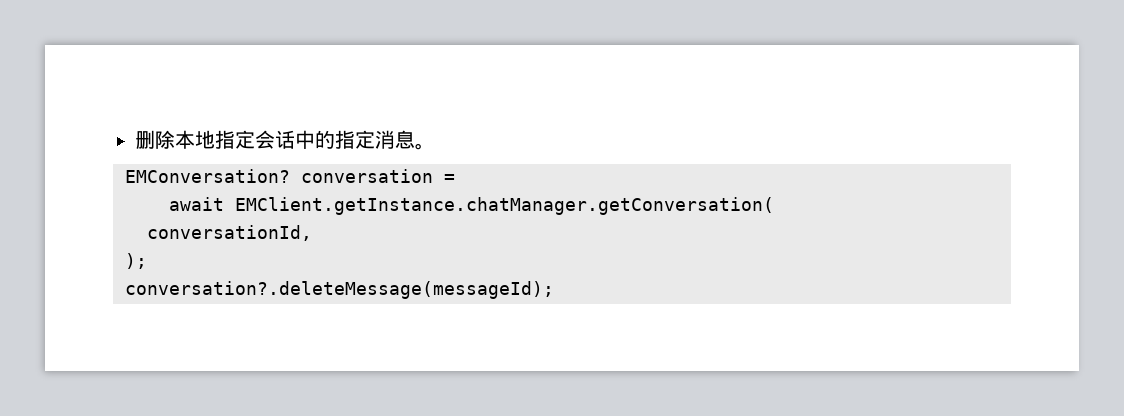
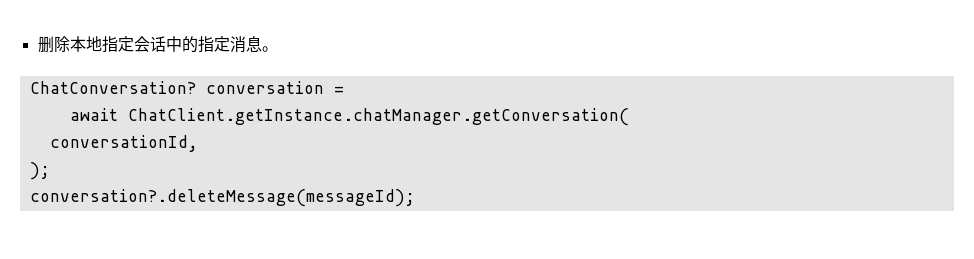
- EMConversation? conversation =
+ ChatConversation? conversation =
- await EMClient.getInstance.chatManager.getConversation(
+ await ChatClient.getInstance.chatManager.getConversation(

